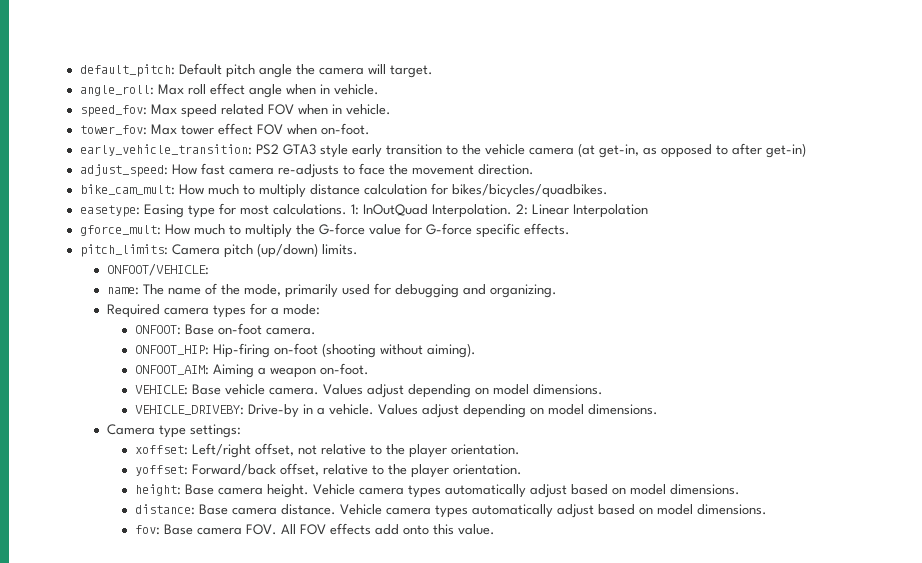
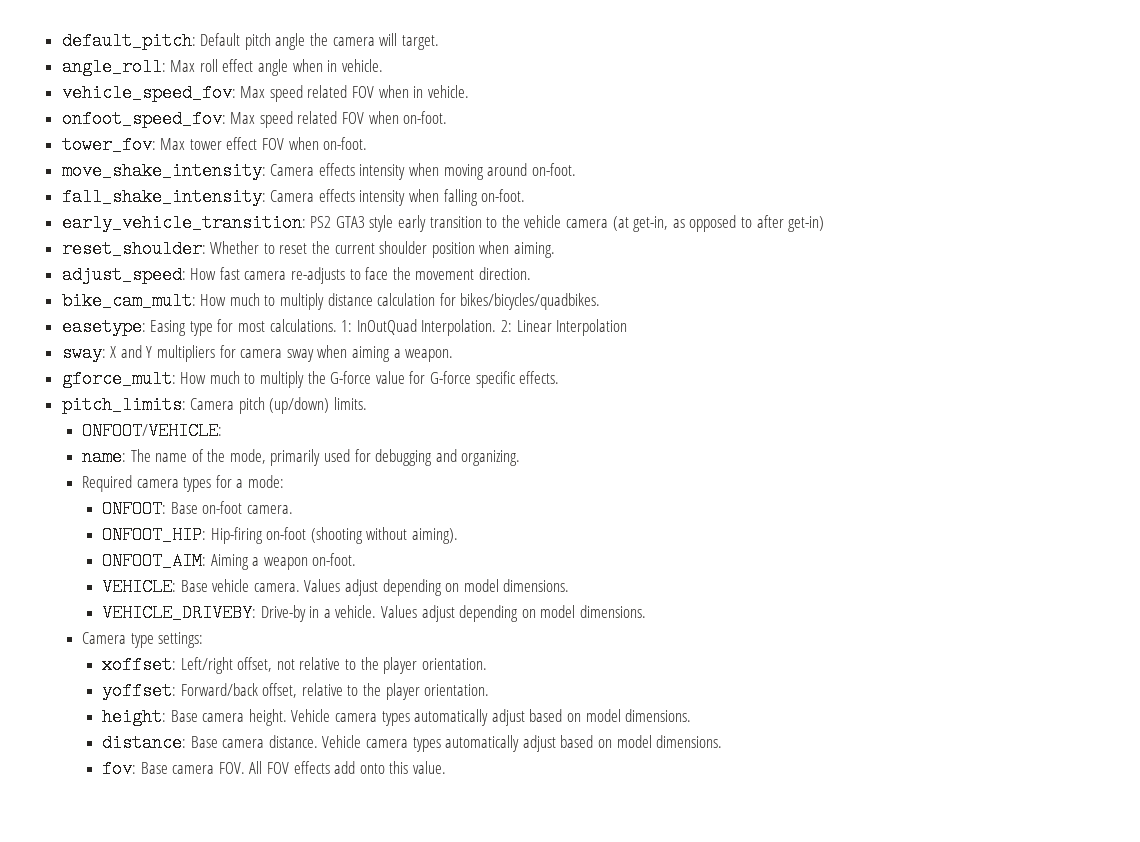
- speed_fov: Max speed related FOV when in vehicle.
+ vehicle_speed_fov: Max speed related FOV when in vehicle.
+ onfoot_speed_fov: Max speed related FOV when on-foot.
+ move_shake_intensity: Camera effects intensity when moving around on-foot.
+ fall_shake_intensity: Camera effects intensity when falling on-foot.
+ reset_shoulder: Whether to reset the current shoulder position when aiming.
+ sway: X and Y multipliers for camera sway when aiming a weapon.

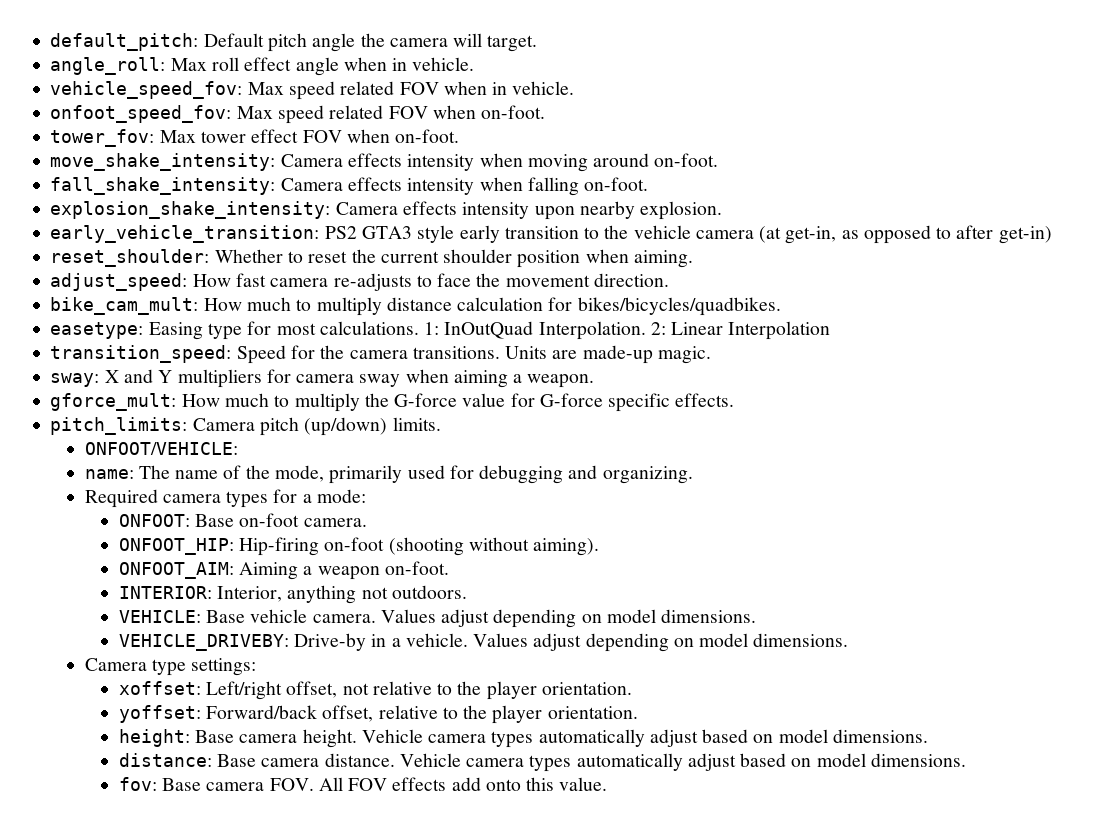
+ explosion_shake_intensity: Camera effects intensity upon nearby explosion.
+ transition_speed: Speed for the camera transitions. Units are made-up magic.
+ INTERIOR: Interior, anything not outdoors.

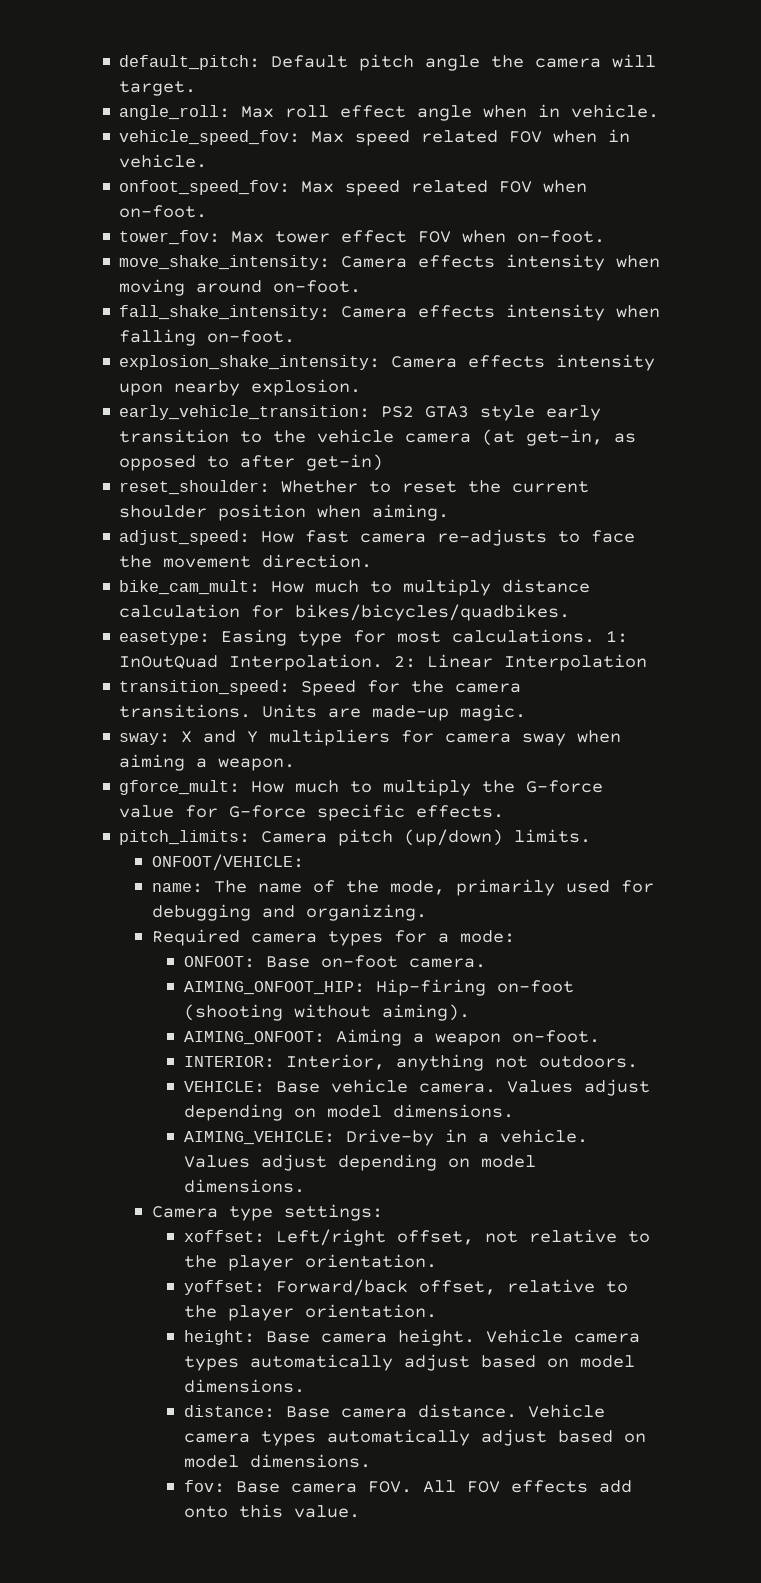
- ONFOOT_HIP: Hip-firing on-foot (shooting without aiming).
+ AIMING_ONFOOT_HIP: Hip-firing on-foot (shooting without aiming).
- ONFOOT_AIM: Aiming a weapon on-foot.
+ AIMING_ONFOOT: Aiming a weapon on-foot.
- VEHICLE_DRIVEBY: Drive-by in a vehicle.
+ AIMING_VEHICLE: Drive-by in a vehicle.

